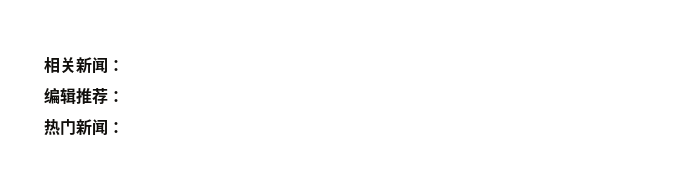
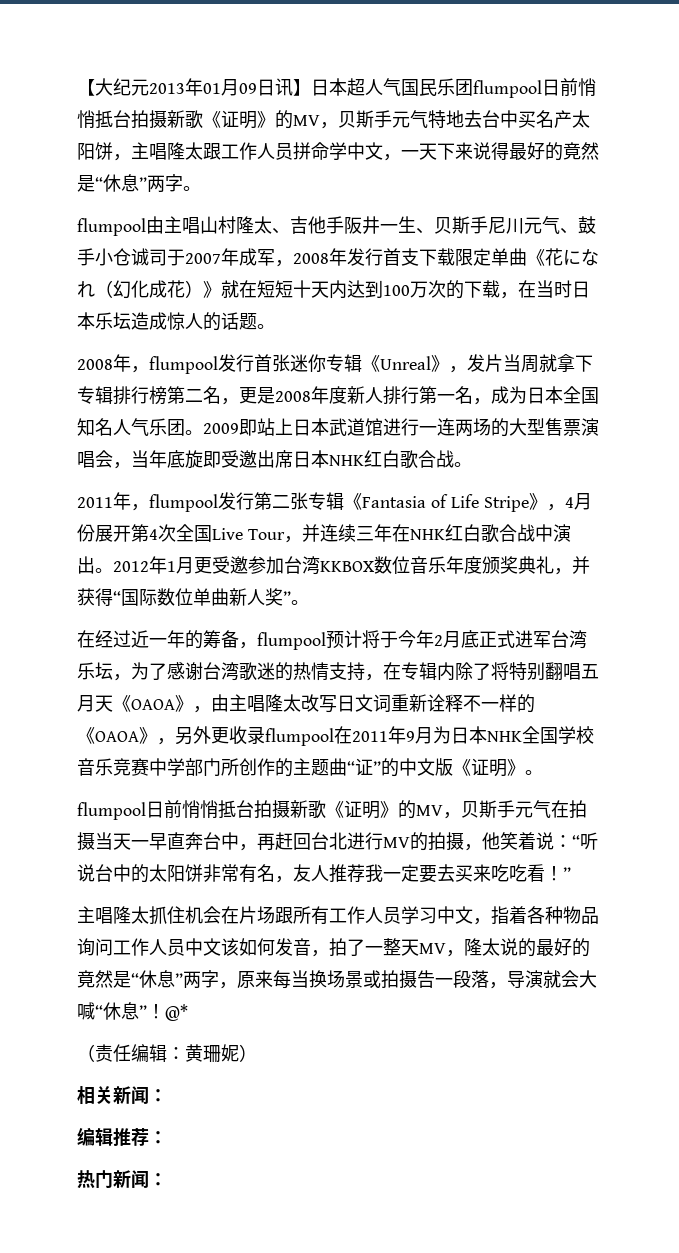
+ 【大纪元2013年01月09日讯】日本超人气国民乐团flumpool日前悄悄抵台拍摄新歌《证明》的MV，贝斯手元气特地去台中买名产太阳饼，主唱隆太跟工作人员拼命学中文，一天下来说得最好的竟然是“休息”两字。
+ flumpool由主唱山村隆太、吉他手阪井一生、贝斯手尼川元气、鼓手小仓诚司于2007年成军，2008年发行首支下载限定单曲《花になれ（幻化成花）》就在短短十天内达到100万次的下载，在当时日本乐坛造成惊人的话题。
+ 2008年，flumpool发行首张迷你专辑《Unreal》，发片当周就拿下专辑排行榜第二名，更是2008年度新人排行第一名，成为日本全国知名人气乐团。2009即站上日本武道馆进行一连两场的大型售票演唱会，当年底旋即受邀出席日本NHK红白歌合战。
+ 2011年，flumpool发行第二张专辑《Fantasia of Life Stripe》，4月份展开第4次全国Live Tour，并连续三年在NHK红白歌合战中演出。2012年1月更受邀参加台湾KKBOX数位音乐年度颁奖典礼，并获得“国际数位单曲新人奖”。
+ 在经过近一年的筹备，flumpool预计将于今年2月底正式进军台湾乐坛，为了感谢台湾歌迷的热情支持，在专辑内除了将特别翻唱五月天《OAOA》，由主唱隆太改写日文词重新诠释不一样的《OAOA》，另外更收录flumpool在2011年9月为日本NHK全国学校音乐竞赛中学部门所创作的主题曲“证”的中文版《证明》。
+ flumpool日前悄悄抵台拍摄新歌《证明》的MV，贝斯手元气在拍摄当天一早直奔台中，再赶回台北进行MV的拍摄，他笑着说：“听说台中的太阳饼非常有名，友人推荐我一定要去买来吃吃看！”
+ 主唱隆太抓住机会在片场跟所有工作人员学习中文，指着各种物品询问工作人员中文该如何发音，拍了一整天MV，隆太说的最好的竟然是“休息”两字，原来每当换场景或拍摄告一段落，导演就会大喊“休息”！@*
+ （责任编辑：黄珊妮）

